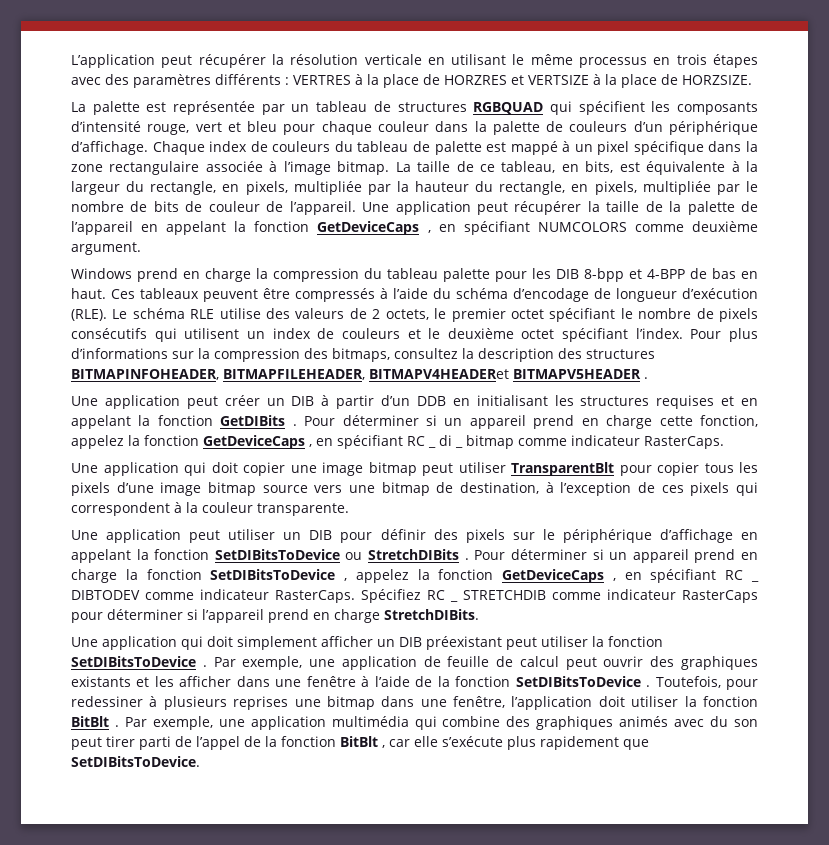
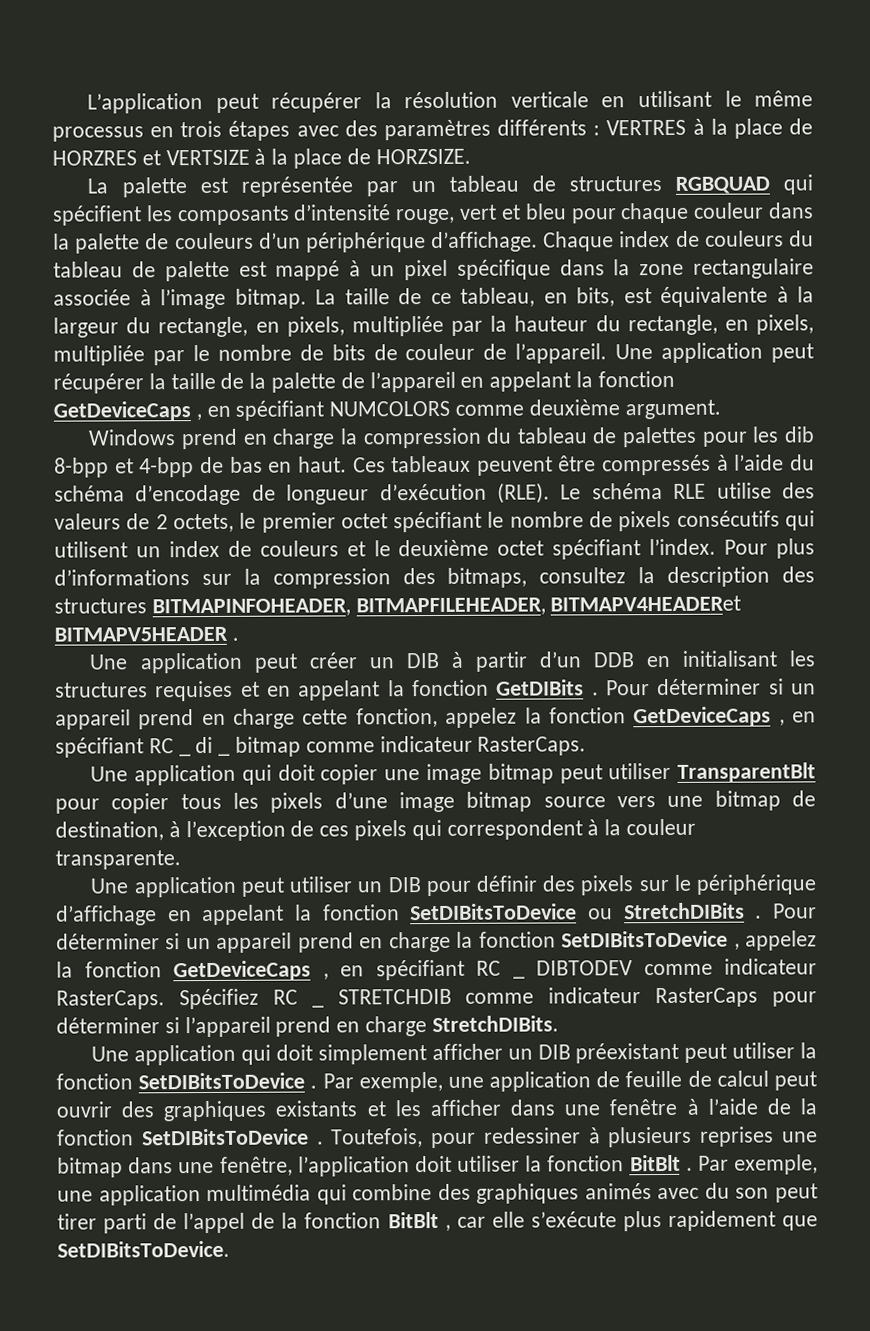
- Windows prend en charge la compression du tableau palette pour les DIB 8-bpp et 4-BPP de bas en haut.
+ Windows prend en charge la compression du tableau de palettes pour les dib 8-bpp et 4-bpp de bas en haut.

